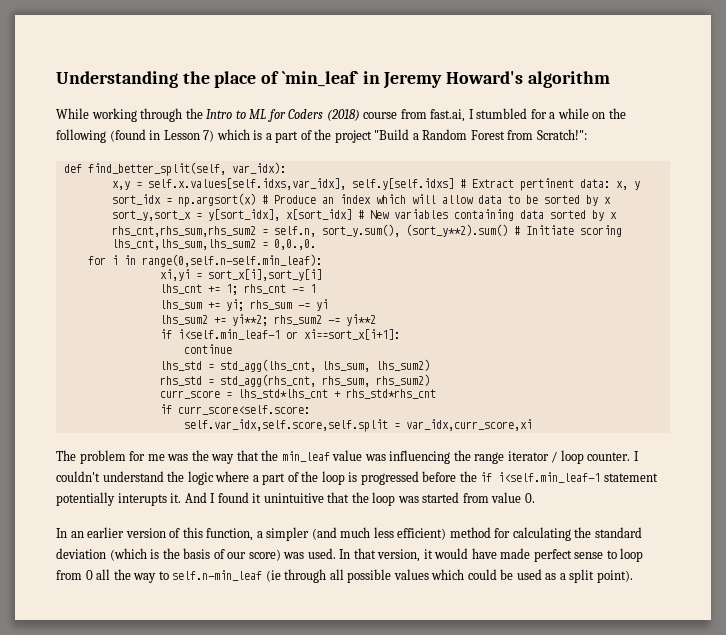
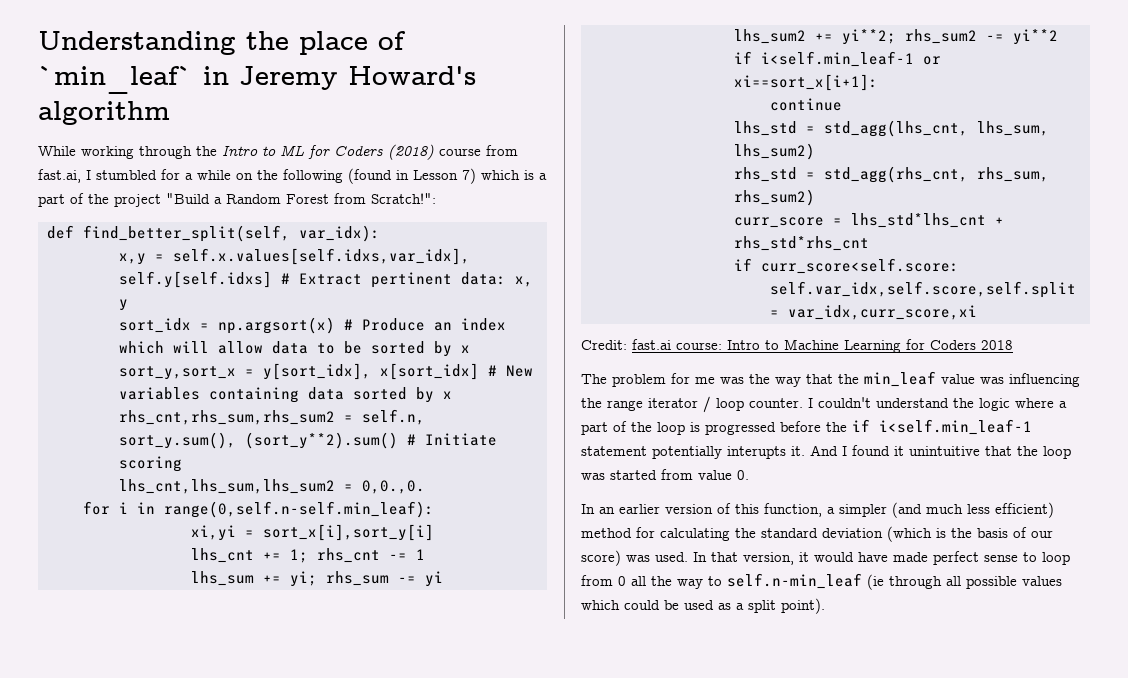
+ Credit: fast.ai course: Intro to Machine Learning for Coders 2018

